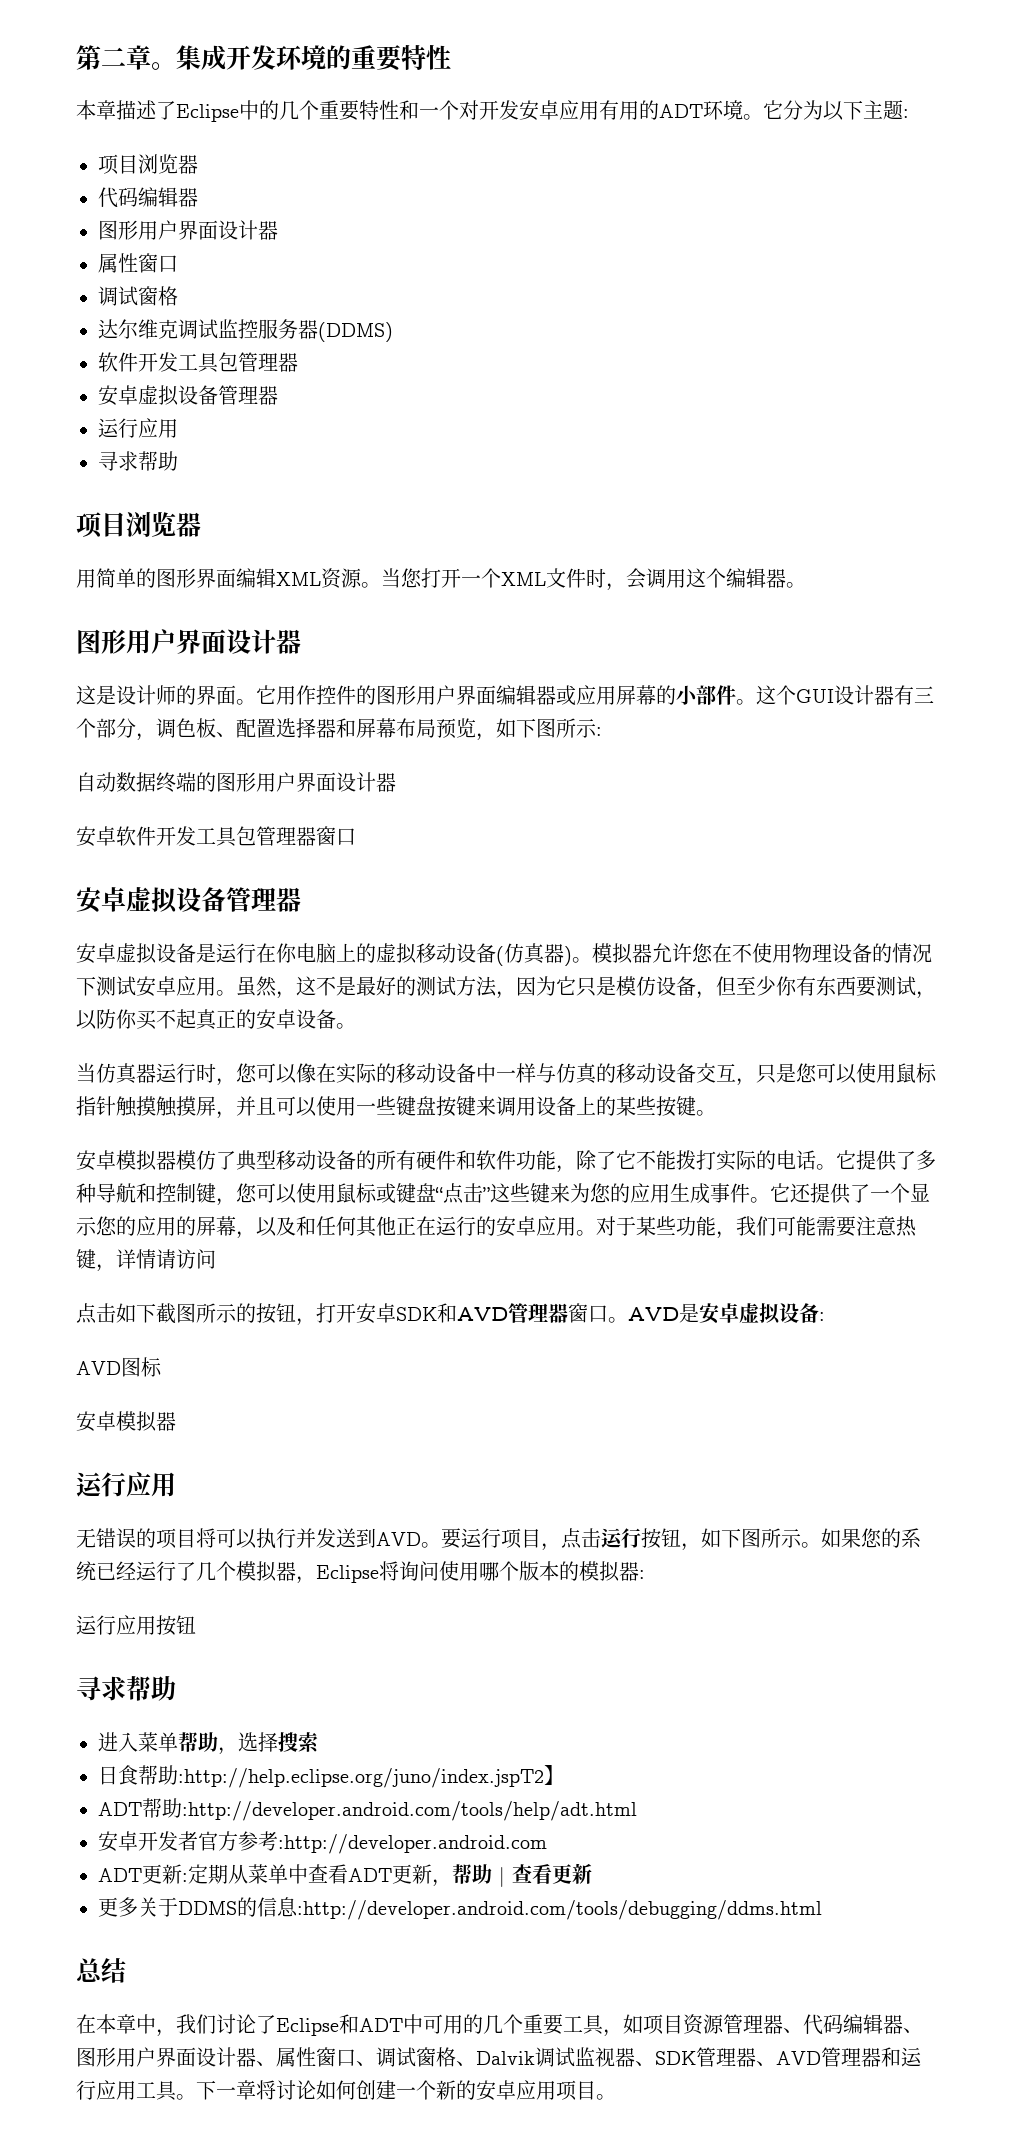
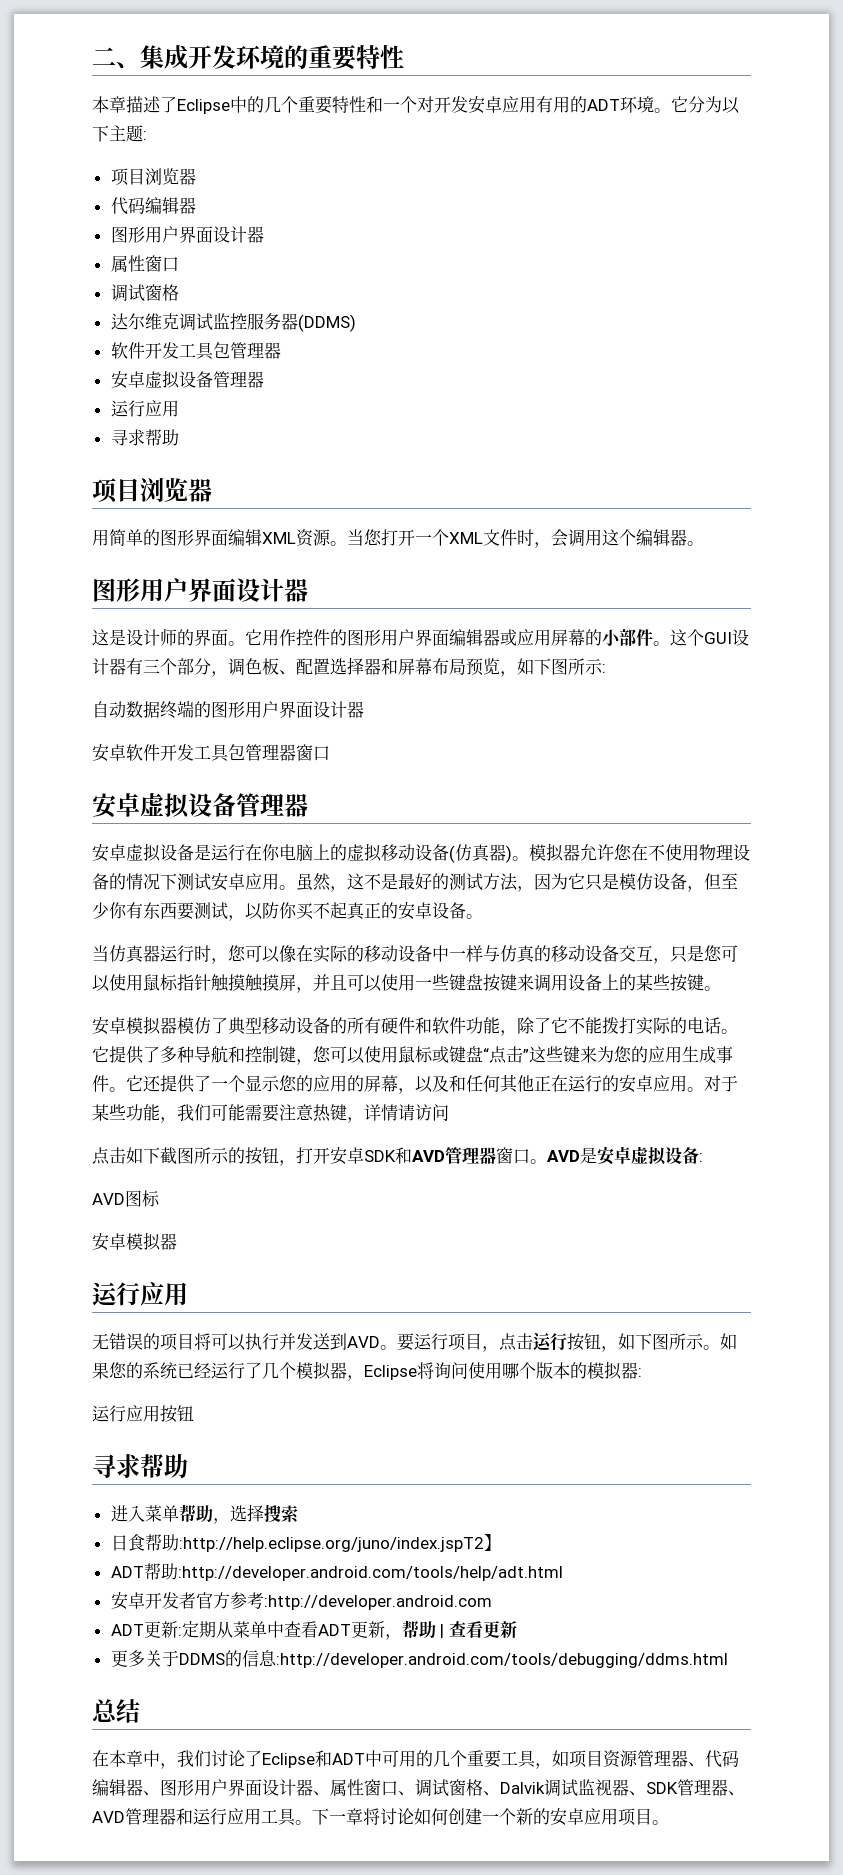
- 第二章。集成开发环境的重要特性
+ 二、集成开发环境的重要特性

